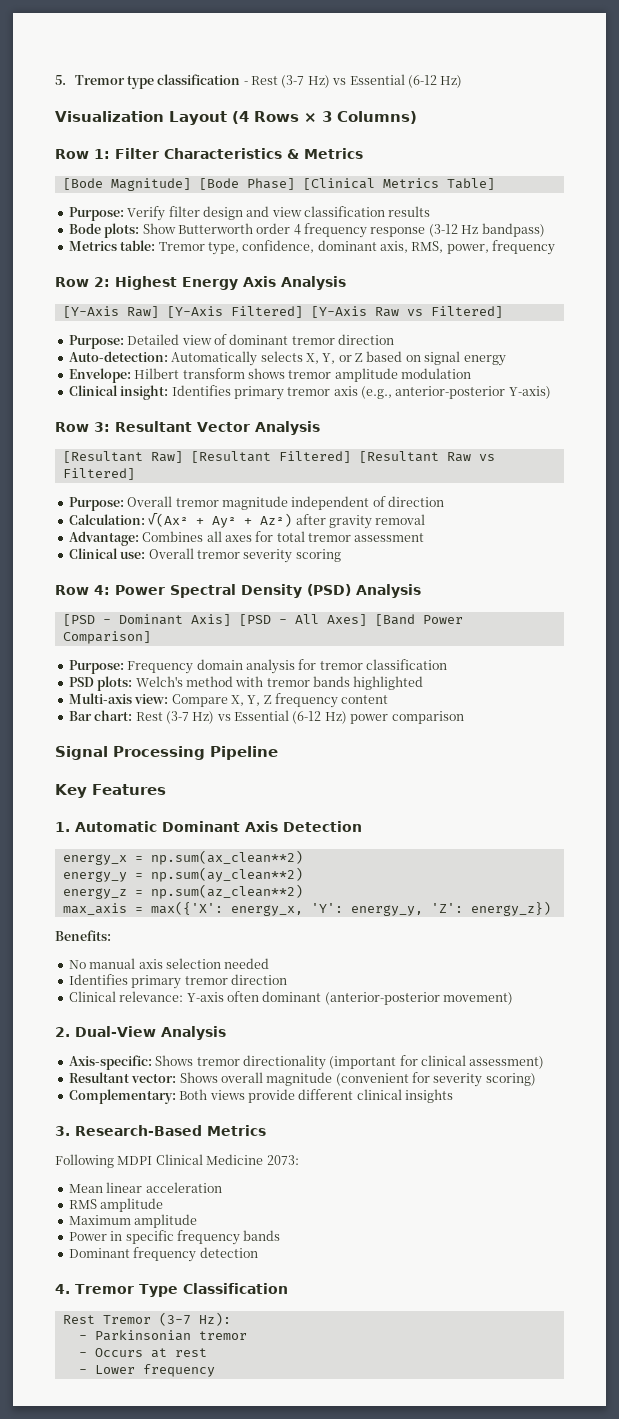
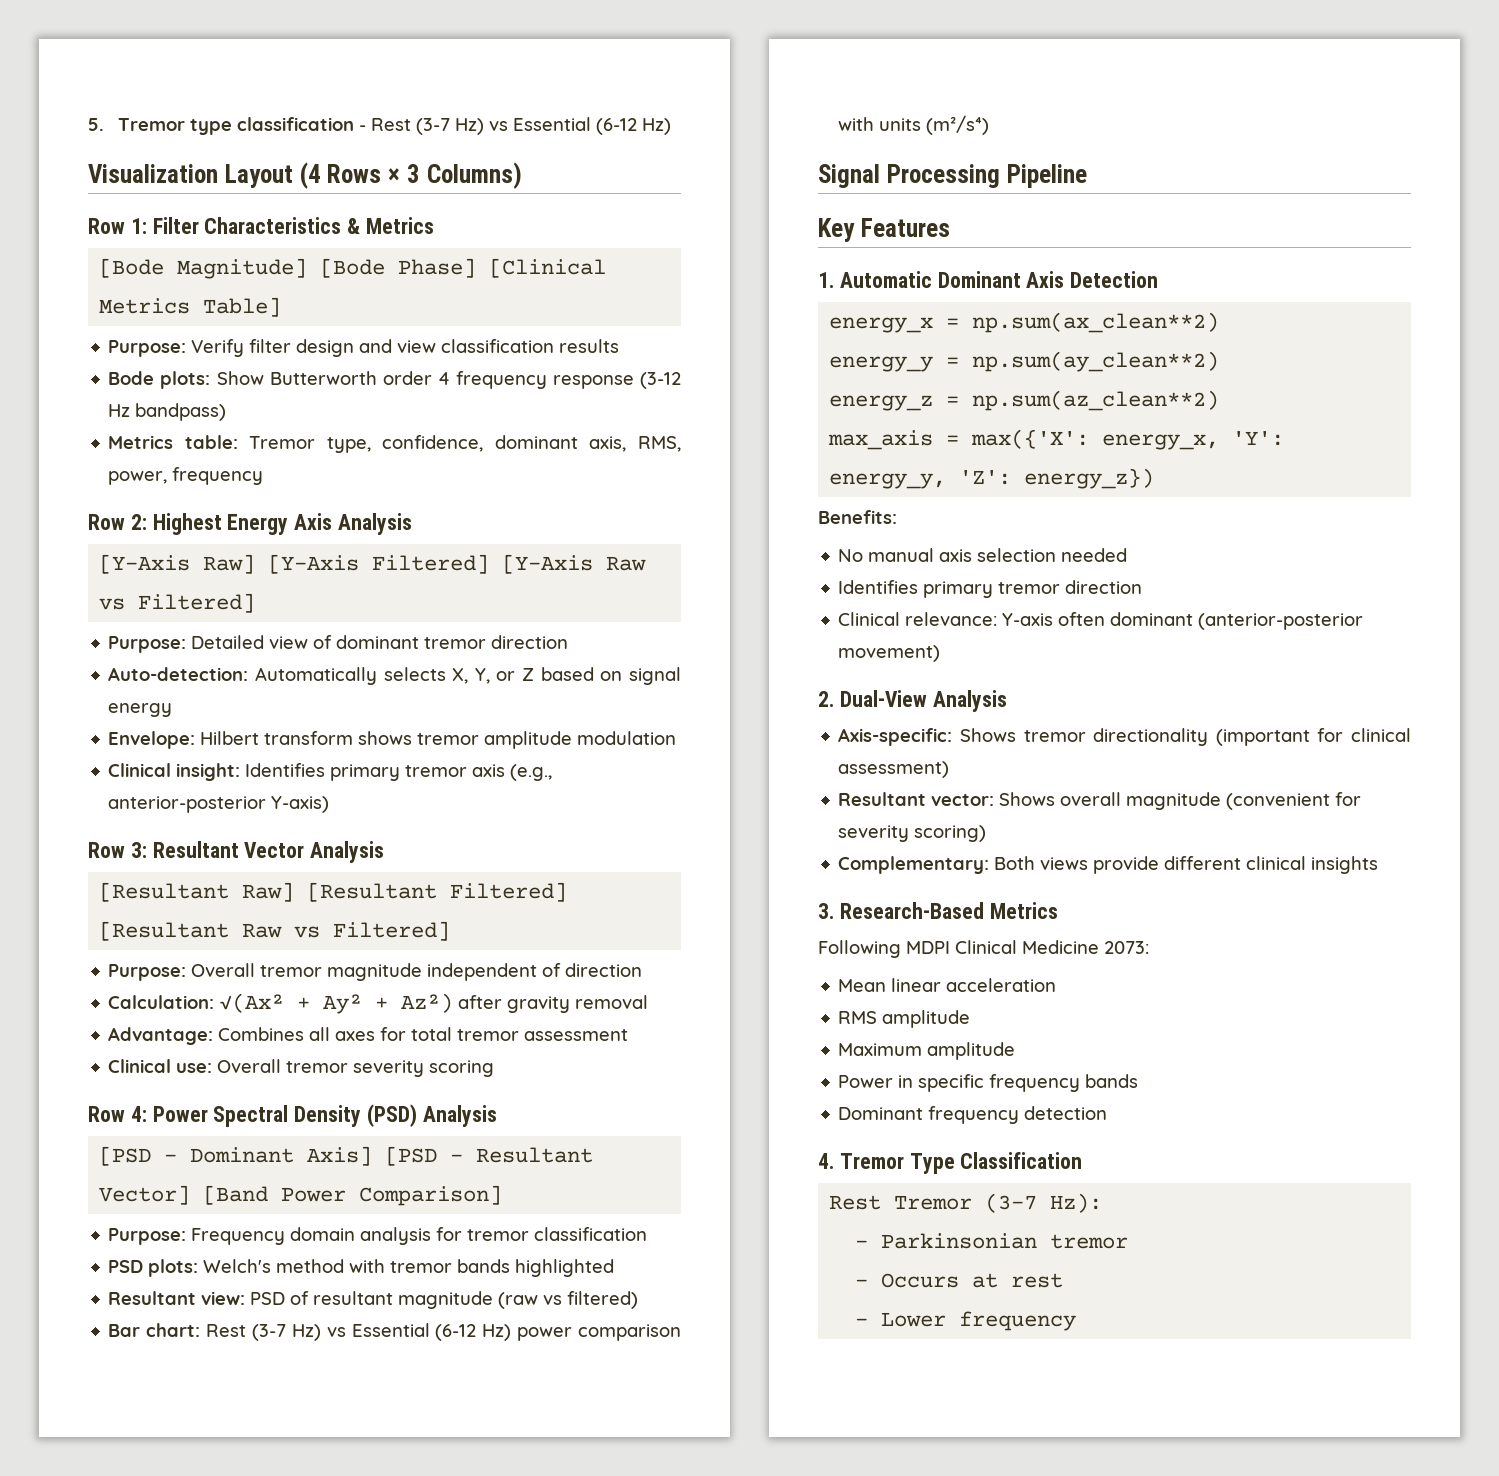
- [PSD - Dominant Axis] [PSD - All Axes] [Band Power Comparison]
+ [PSD - Dominant Axis] [PSD - Resultant Vector] [Band Power Comparison]
- Multi-axis view: Compare X, Y, Z frequency content
+ Resultant view: PSD of resultant magnitude (raw vs filtered)
- Bar chart: Rest (3-7 Hz) vs Essential (6-12 Hz) power comparison
+ Bar chart: Rest (3-7 Hz) vs Essential (6-12 Hz) power comparison with units (m²/s⁴)

